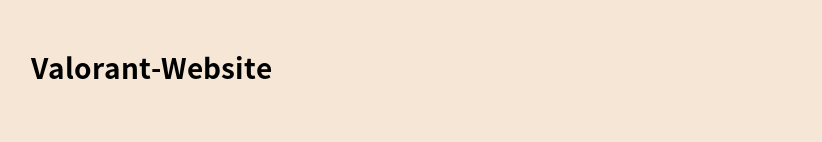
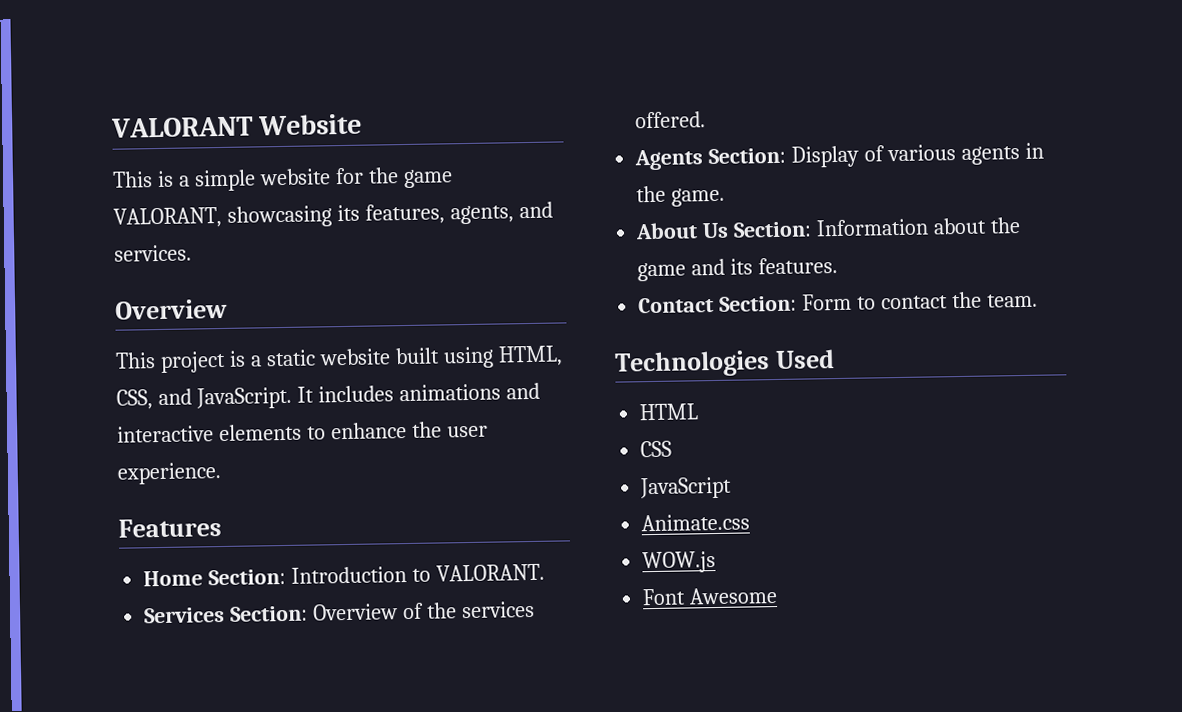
- Valorant-Website
+ VALORANT Website
+ This is a simple website for the game VALORANT, showcasing its features, agents, and services.
+ Overview
+ This project is a static website built using HTML, CSS, and JavaScript. It includes animations and interactive elements to enhance the user experience.
+ Features
+ Home Section: Introduction to VALORANT.
+ Services Section: Overview of the services offered.
+ Agents Section: Display of various agents in the game.
+ About Us Section: Information about the game and its features.
+ Contact Section: Form to contact the team.
+ Technologies Used
+ HTML
+ CSS
+ JavaScript
+ Animate.css
+ WOW.js
+ Font Awesome

